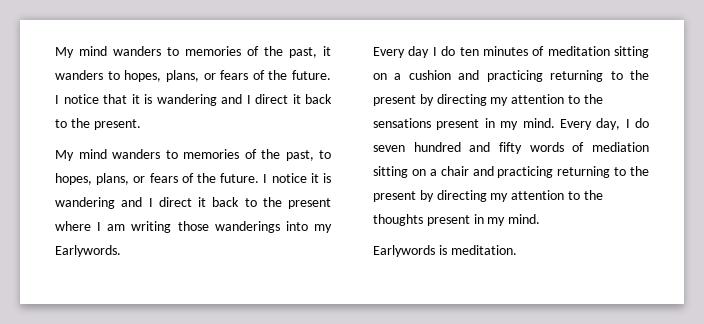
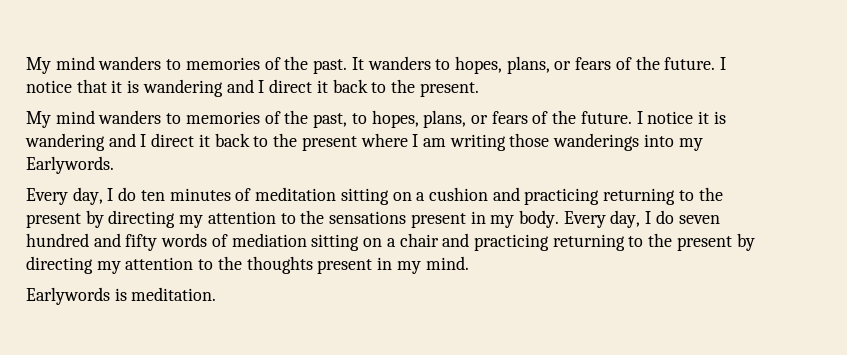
- My mind wanders to memories of the past, it wanders to hopes, plans, or fears of the future.
+ My mind wanders to memories of the past. It wanders to hopes, plans, or fears of the future.
- Every day I do ten minutes of meditation sitting on a cushion and practicing returning to the present by directing my attention to the sensations present in my mind.
+ Every day, I do ten minutes of meditation sitting on a cushion and practicing returning to the present by directing my attention to the sensations present in my body.

